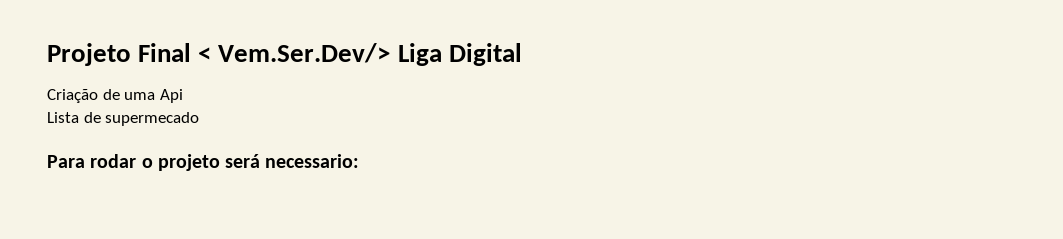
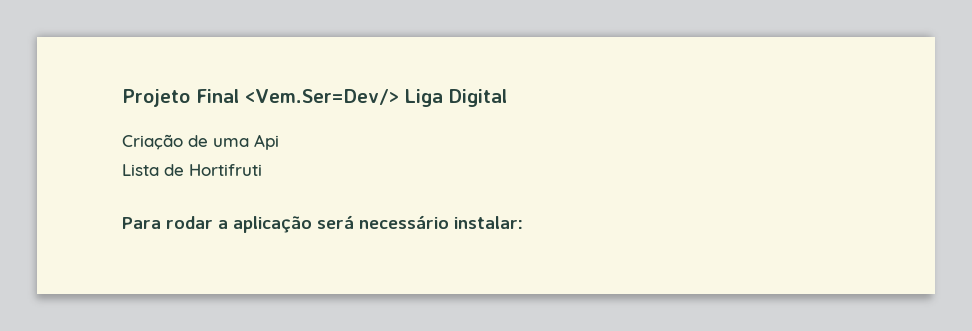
- Projeto Final < Vem.Ser.Dev/> Liga Digital
+ Projeto Final <Vem.Ser=Dev/> Liga Digital
- Lista de supermecado
+ Lista de Hortifruti
- Para rodar o projeto será necessario:
+ Para rodar a aplicação será necessário instalar:

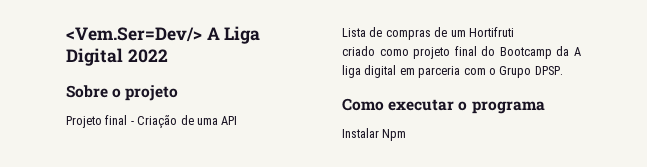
- Projeto Final <Vem.Ser=Dev/> Liga Digital
- Criação de uma Api
+ <Vem.Ser=Dev/> A Liga Digital 2022
+ Sobre o projeto
+ Projeto final - Criação de uma API
- Lista de Hortifruti
- Para rodar a aplicação será necessário instalar:
+ Lista de compras de um Hortifruti
+ criado como projeto final do Bootcamp da A liga digital em parceria com o Grupo DPSP.
+ Como executar o programa
+ Instalar Npm

